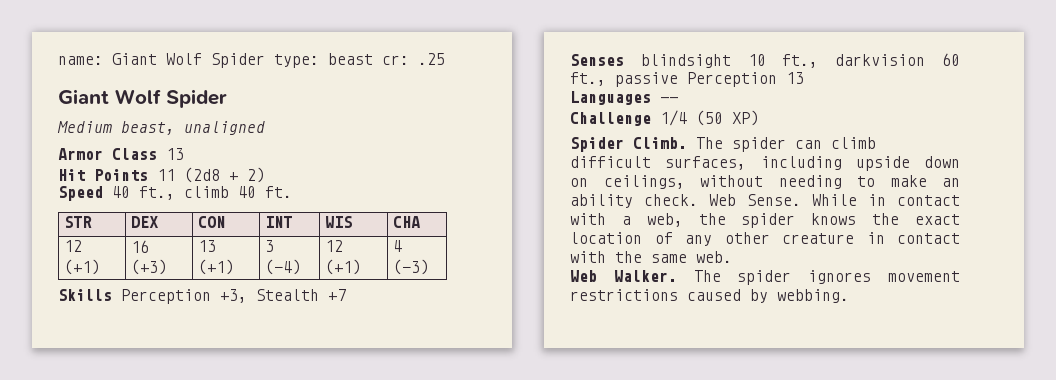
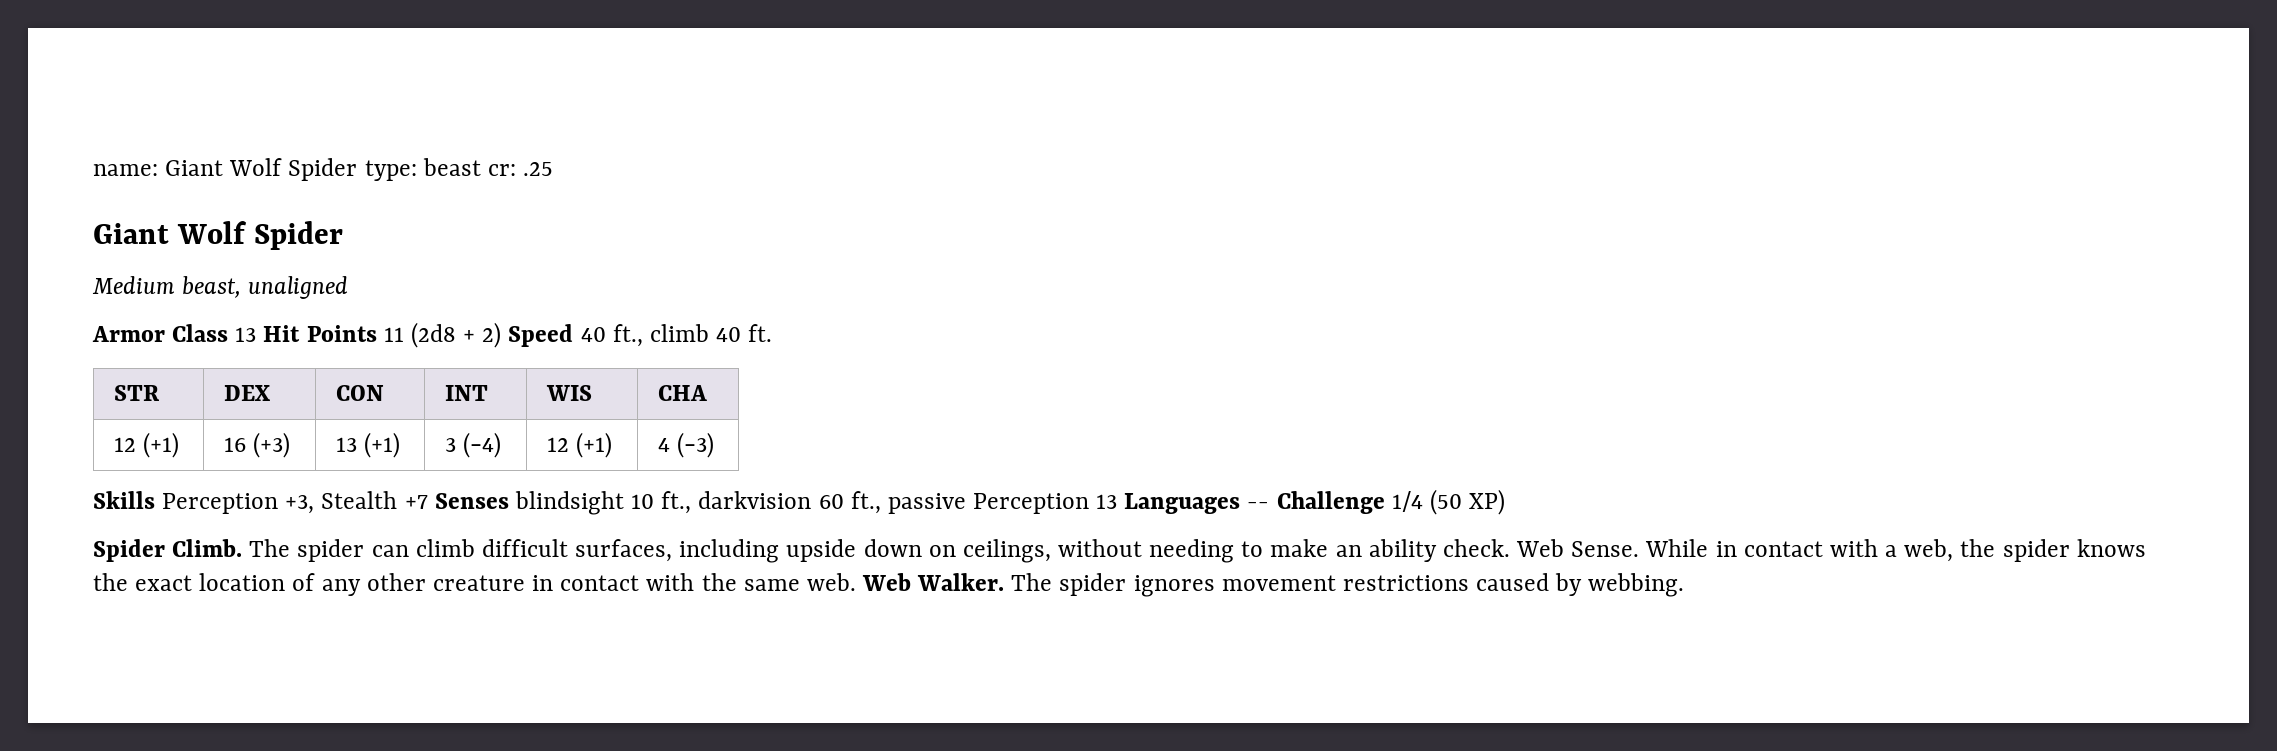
- Armor Class 13
- Hit Points 11 (2d8 + 2)
- Speed 40 ft., climb 40 ft.
+ Armor Class 13 Hit Points 11 (2d8 + 2) Speed 40 ft., climb 40 ft.
- Skills Perception +3, Stealth +7
- Senses blindsight 10 ft., darkvision 60 ft., passive Perception 13
- Languages --
- Challenge 1/4 (50 XP)
+ Skills Perception +3, Stealth +7 Senses blindsight 10 ft., darkvision 60 ft., passive Perception 13 Languages -- Challenge 1/4 (50 XP)
- While in contact with a web, the spider knows the exact location of any other creature in contact with the same web.
- Web Walker.
+ While in contact with a web, the spider knows the exact location of any other creature in contact with the same web. Web Walker.

